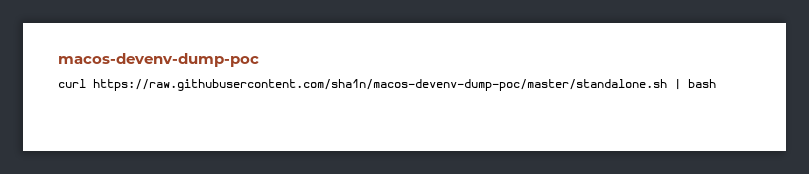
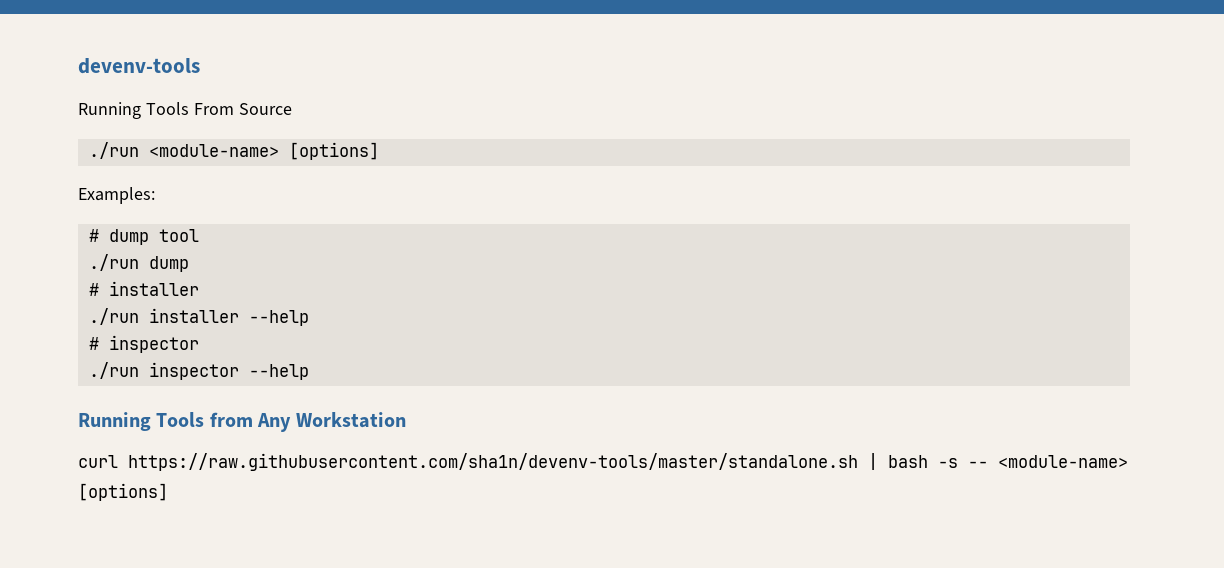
- macos-devenv-dump-poc
+ devenv-tools
+ Running Tools From Source
+ ./run <module-name> [options]
+ Examples:
+ # dump tool
+ ./run dump
+ # installer
+ ./run installer --help
+ # inspector
+ ./run inspector --help
+ Running Tools from Any Workstation
- curl https://raw.githubusercontent.com/sha1n/macos-devenv-dump-poc/master/standalone.sh | bash
+ curl https://raw.githubusercontent.com/sha1n/devenv-tools/master/standalone.sh | bash -s -- <module-name> [options]

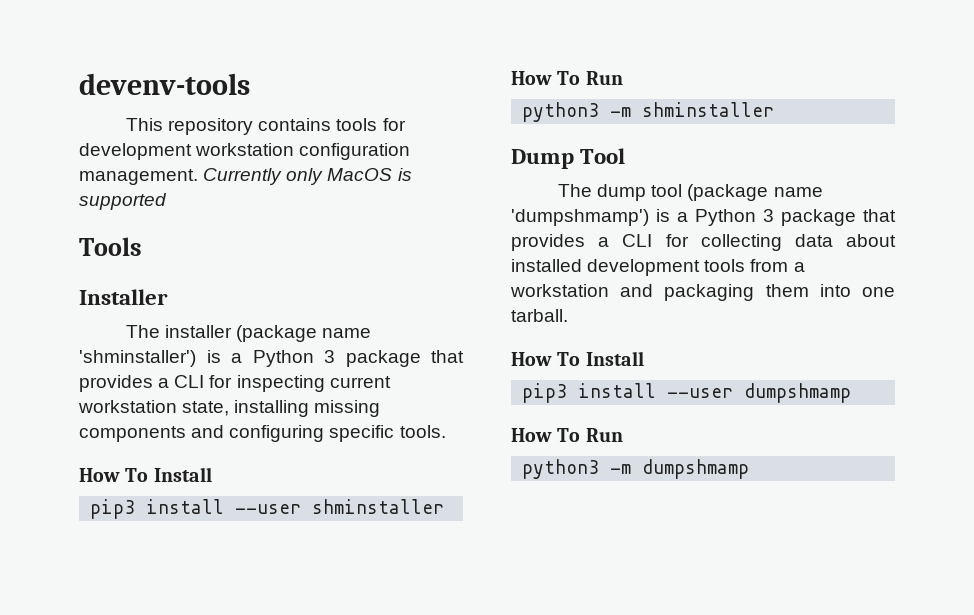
- Running Tools From Source
- ./run <module-name> [options]
- Examples:
- # dump tool
- ./run dump
- # installer
- ./run installer --help
- # inspector
- ./run inspector --help
- Running Tools from Any Workstation
- curl https://raw.githubusercontent.com/sha1n/devenv-tools/master/standalone.sh | bash -s -- <module-name> [options]
+ This repository contains tools for development workstation configuration management. Currently only MacOS is supported
+ Tools
+ Installer
+ The installer (package name 'shminstaller') is a Python 3 package that provides a CLI for inspecting current workstation state, installing missing components and configuring specific tools.
+ How To Install
+ pip3 install --user shminstaller
+ How To Run
+ python3 -m shminstaller
+ Dump Tool
+ The dump tool (package name 'dumpshmamp') is a Python 3 package that provides a CLI for collecting data about installed development tools from a workstation and packaging them into one tarball.
+ How To Install
+ pip3 install --user dumpshmamp
+ How To Run
+ python3 -m dumpshmamp

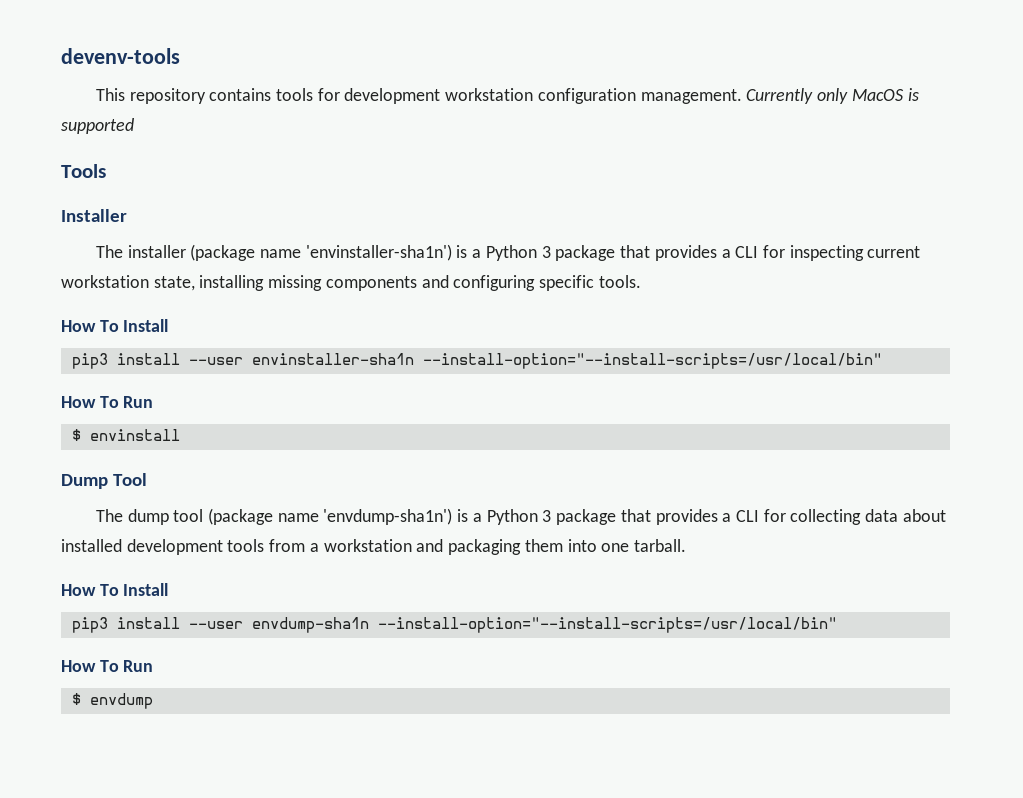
- The installer (package name 'shminstaller') is a Python 3 package that provides a CLI for inspecting current workstation state, installing missing components and configuring specific tools.
+ The installer (package name 'envinstaller-sha1n') is a Python 3 package that provides a CLI for inspecting current workstation state, installing missing components and configuring specific tools.
- pip3 install --user shminstaller
+ pip3 install --user envinstaller-sha1n --install-option="--install-scripts=/usr/local/bin"
  How To Run
- python3 -m shminstaller
+ $ envinstall
- The dump tool (package name 'dumpshmamp') is a Python 3 package that provides a CLI for collecting data about installed development tools from a workstation and packaging them into one tarball.
+ The dump tool (package name 'envdump-sha1n') is a Python 3 package that provides a CLI for collecting data about installed development tools from a workstation and packaging them into one tarball.
- pip3 install --user dumpshmamp
+ pip3 install --user envdump-sha1n --install-option="--install-scripts=/usr/local/bin"
  How To Run
- python3 -m dumpshmamp
+ $ envdump

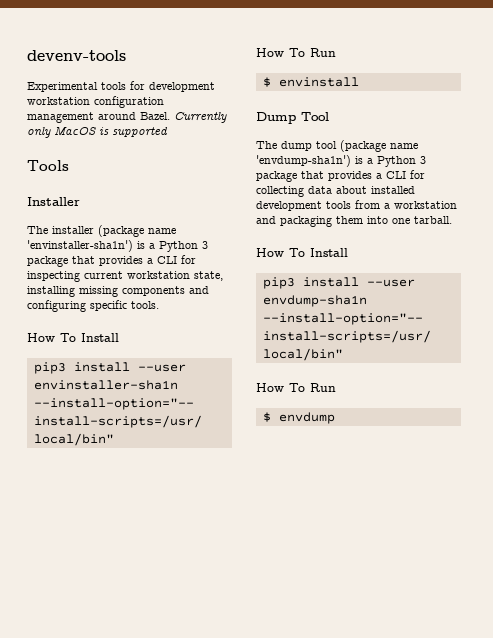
- This repository contains tools for development workstation configuration management.
+ Experimental tools for development workstation configuration management around Bazel.

